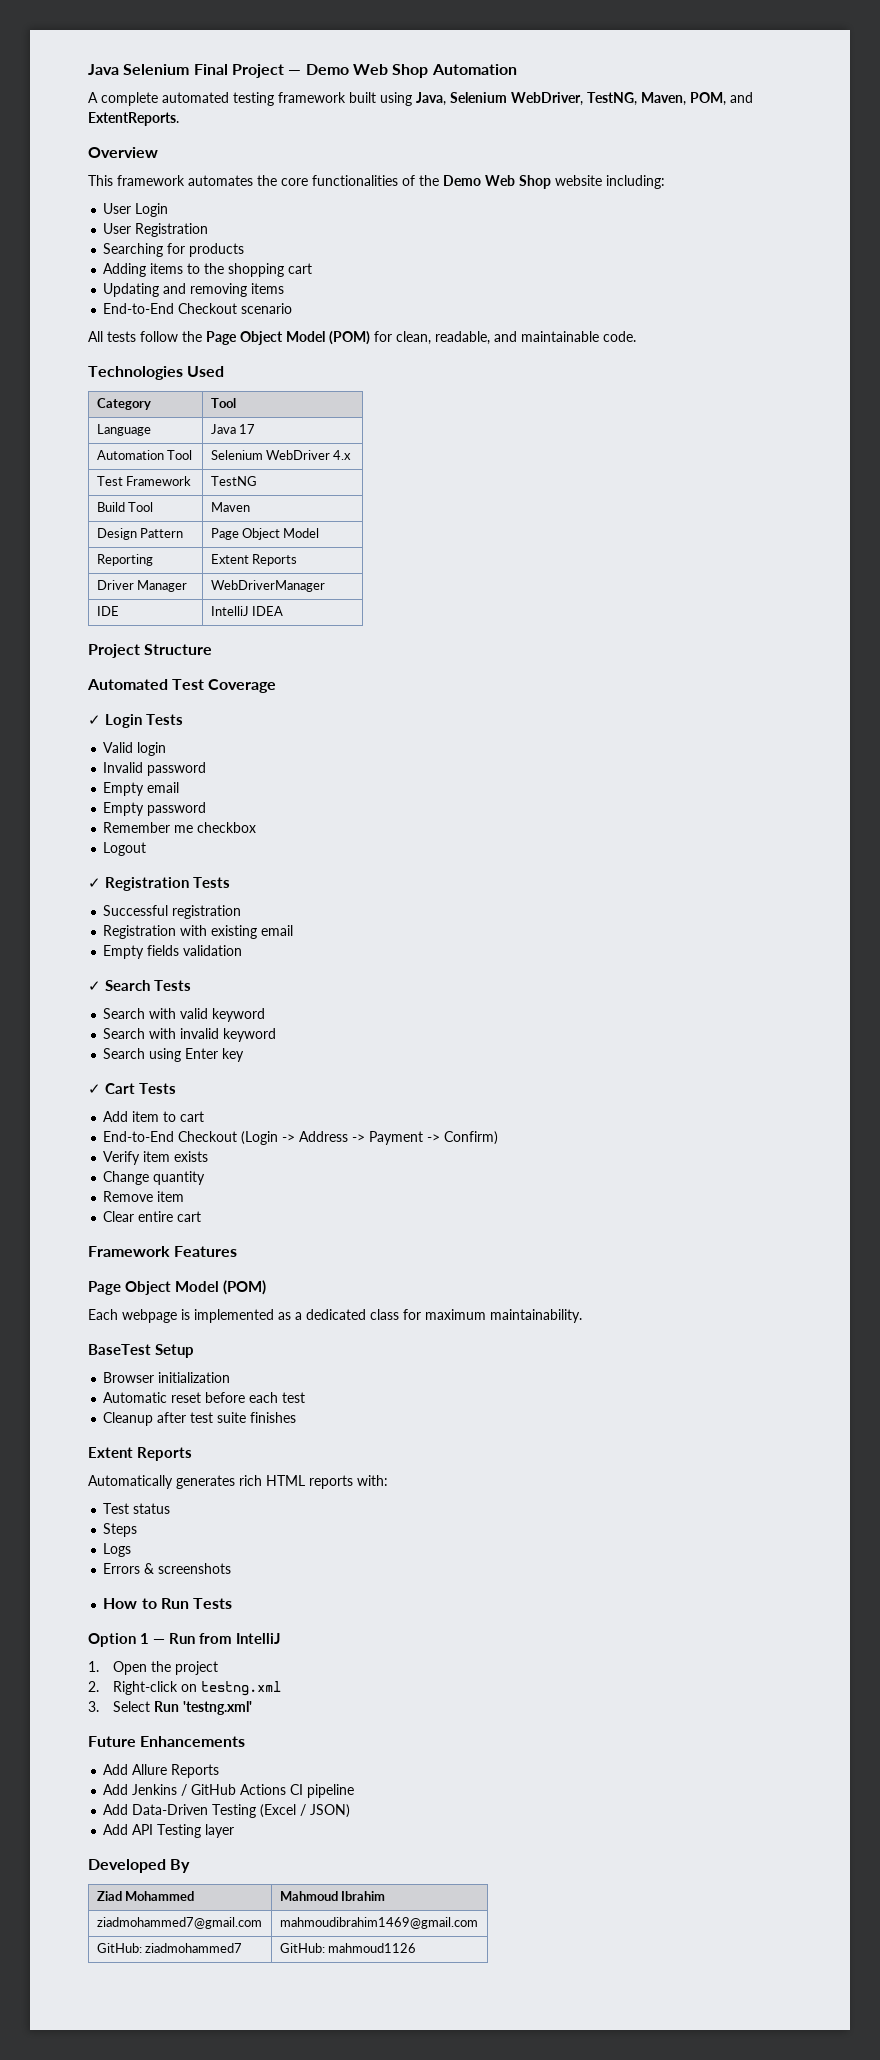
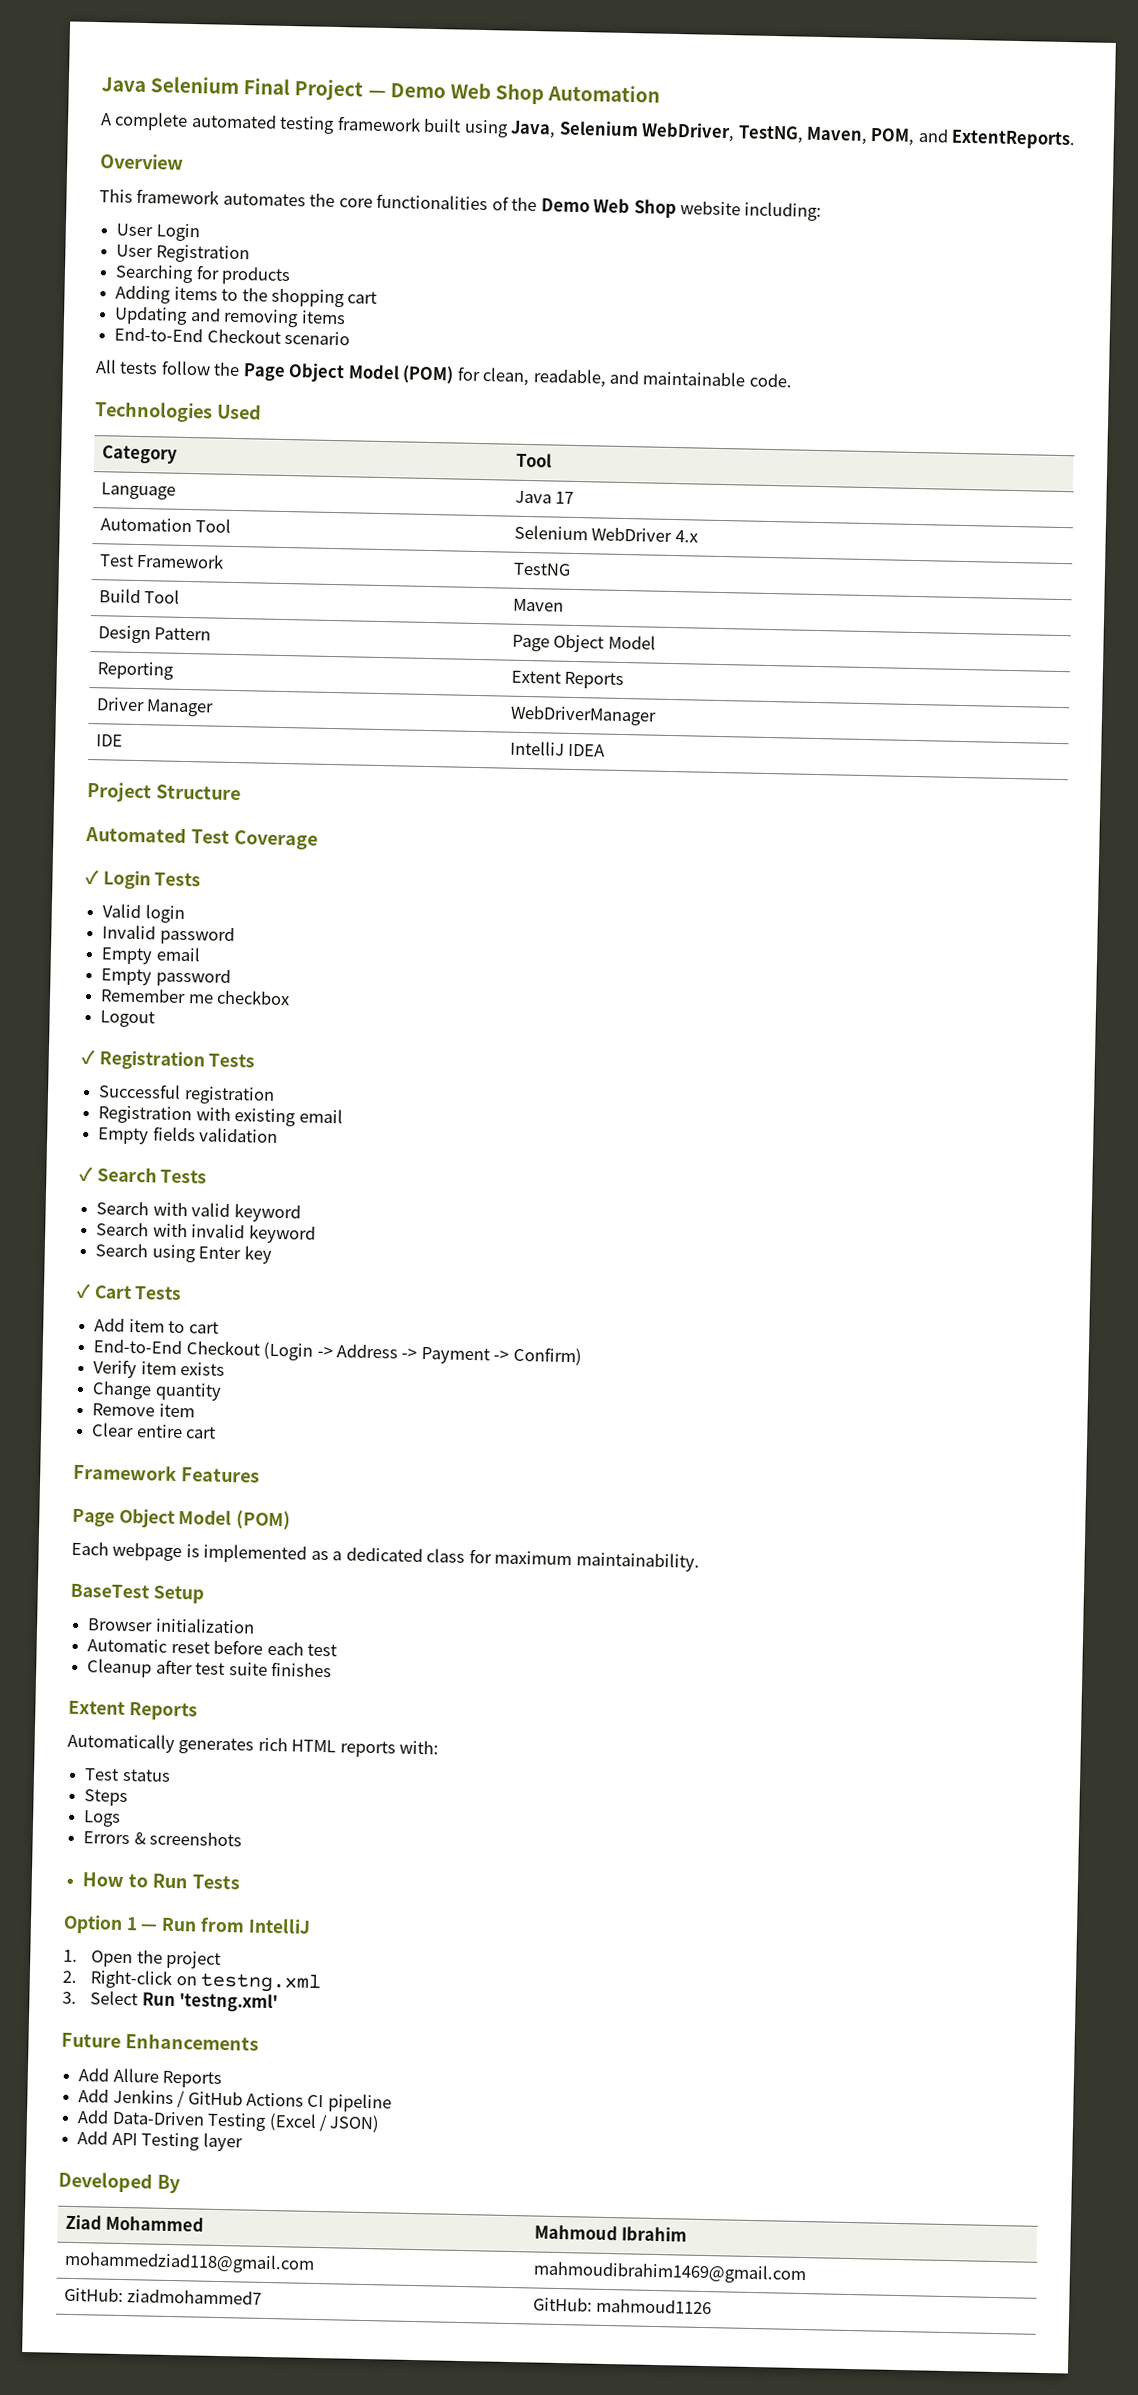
- ziadmohammed7@gmail.com | mahmoudibrahim1469@gmail.com
+ mohammedziad118@gmail.com | mahmoudibrahim1469@gmail.com

